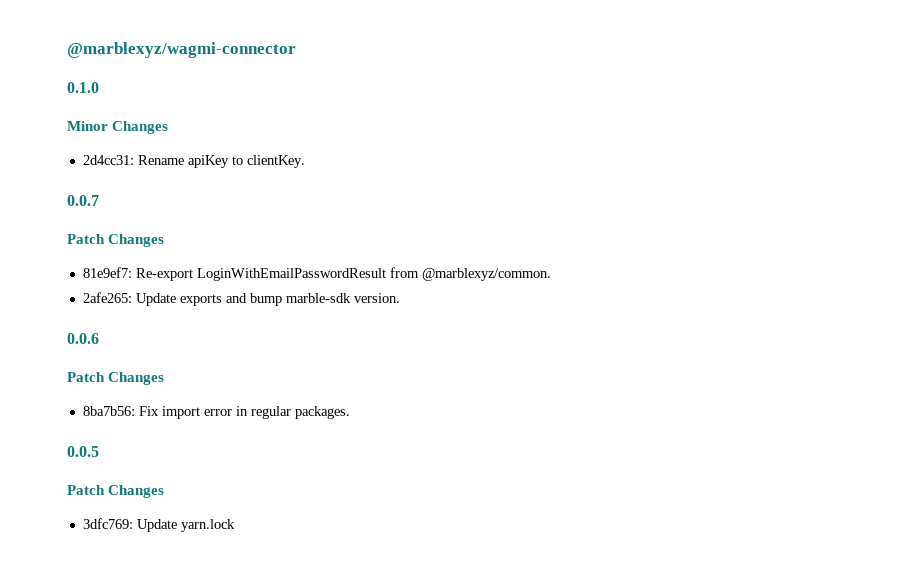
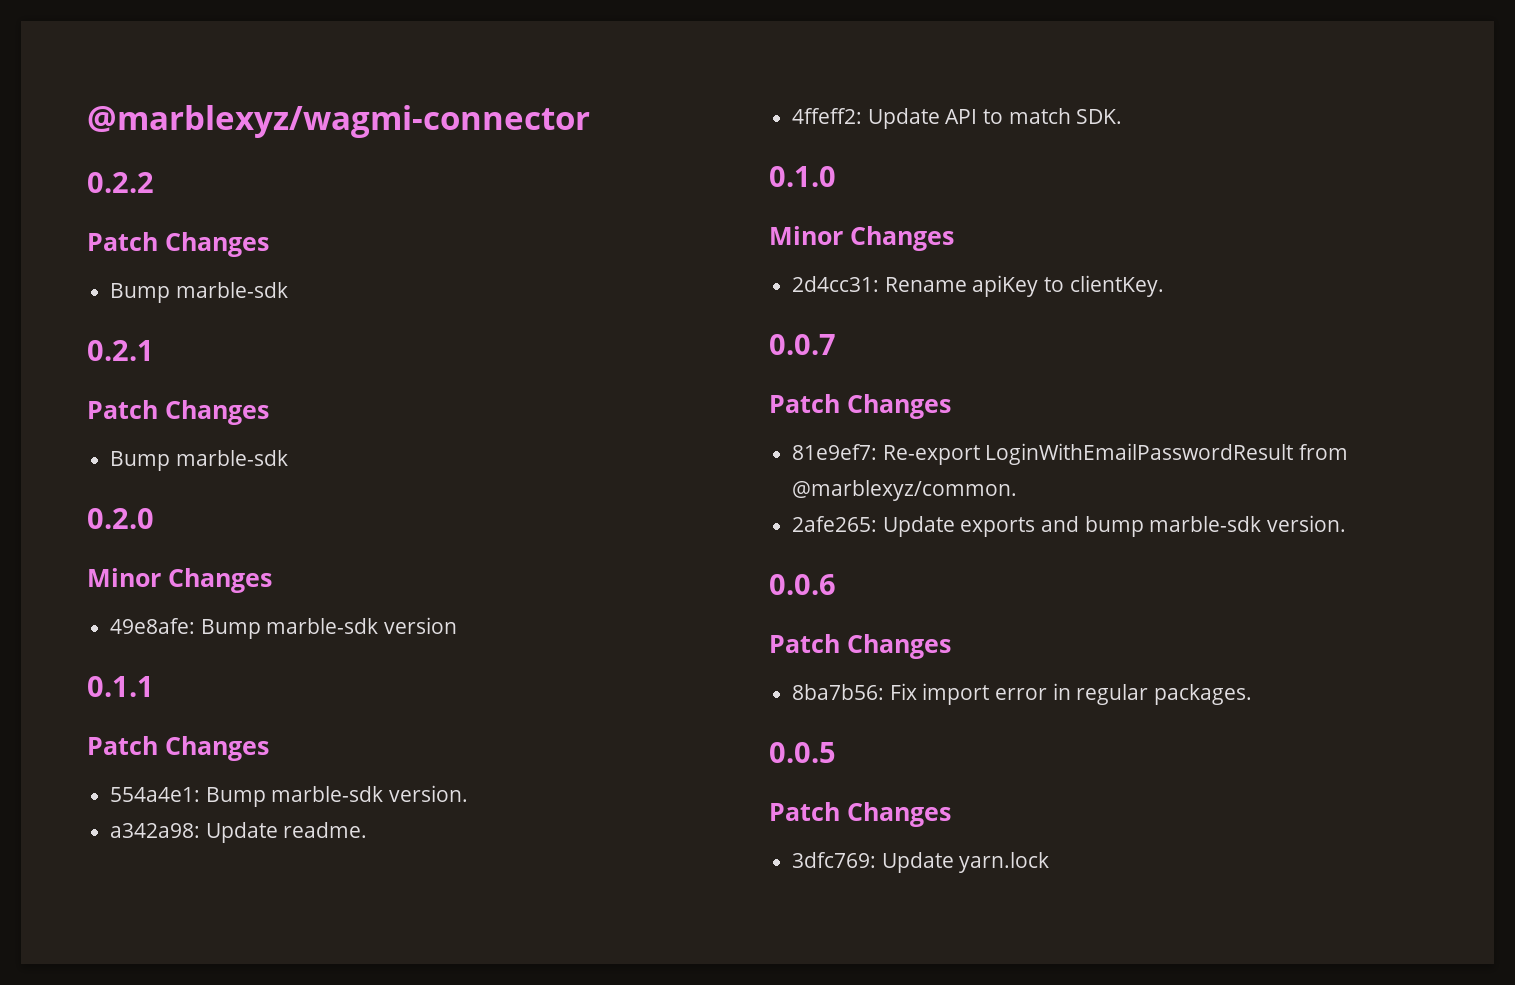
+ 0.2.2
+ Patch Changes
+ Bump marble-sdk
+ 0.2.1
+ Patch Changes
+ Bump marble-sdk
+ 0.2.0
+ Minor Changes
+ 49e8afe: Bump marble-sdk version
+ 0.1.1
+ Patch Changes
+ 554a4e1: Bump marble-sdk version.
+ a342a98: Update readme.
+ 4ffeff2: Update API to match SDK.

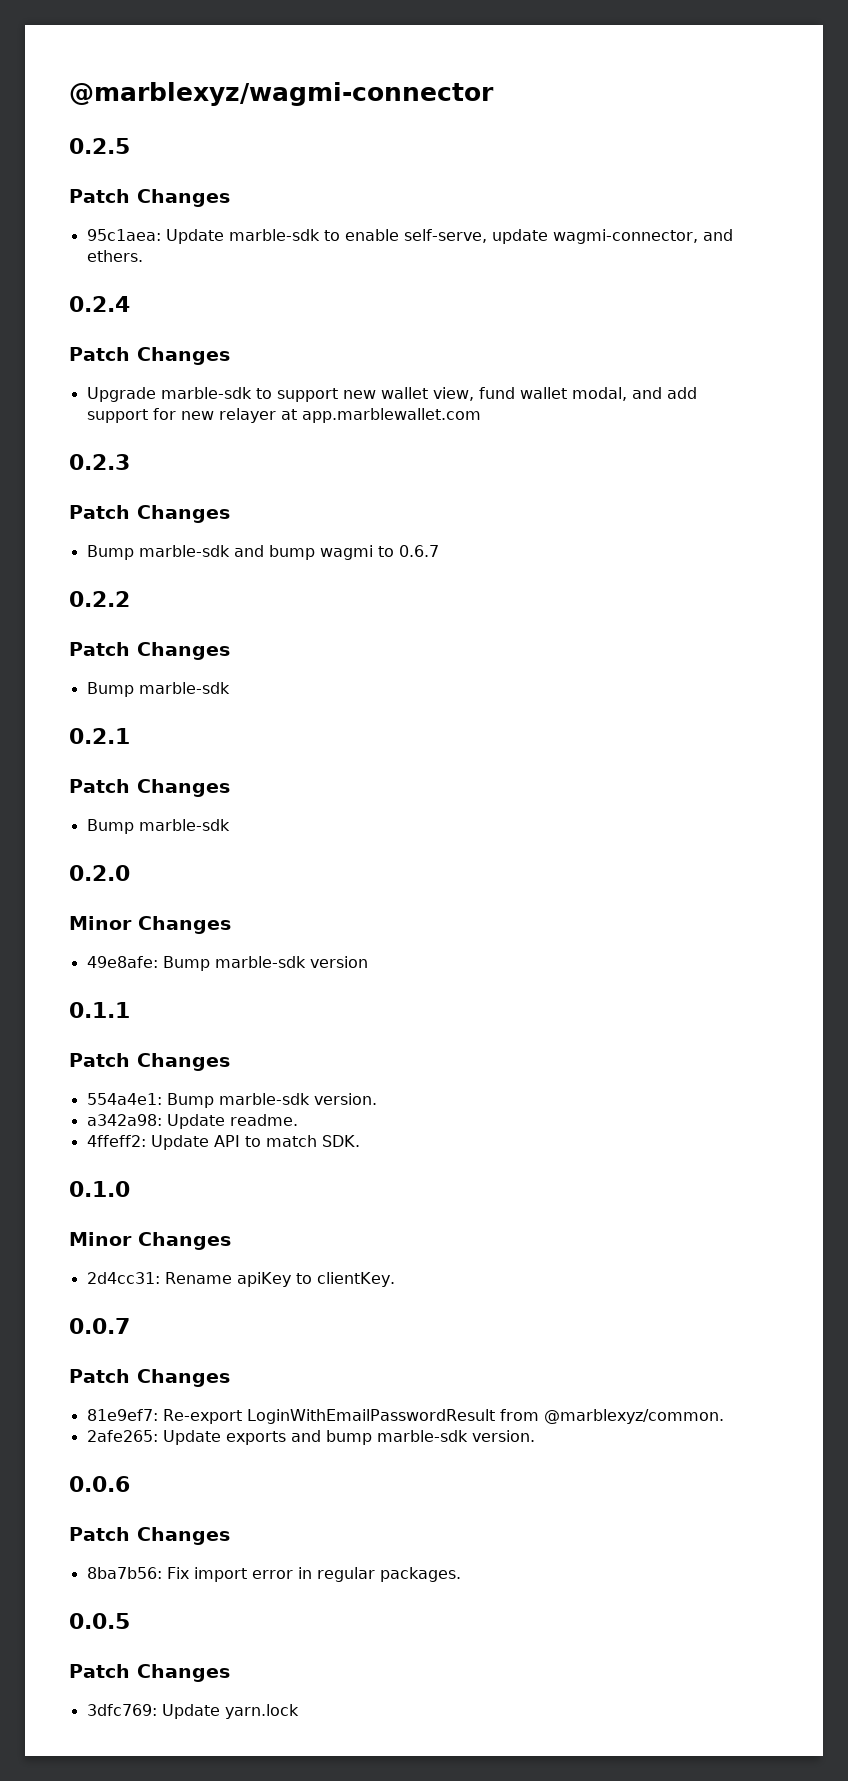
+ 0.2.5
+ Patch Changes
+ 95c1aea: Update marble-sdk to enable self-serve, update wagmi-connector, and ethers.
+ 0.2.4
+ Patch Changes
+ Upgrade marble-sdk to support new wallet view, fund wallet modal, and add support for new relayer at app.marblewallet.com
+ 0.2.3
+ Patch Changes
+ Bump marble-sdk and bump wagmi to 0.6.7

